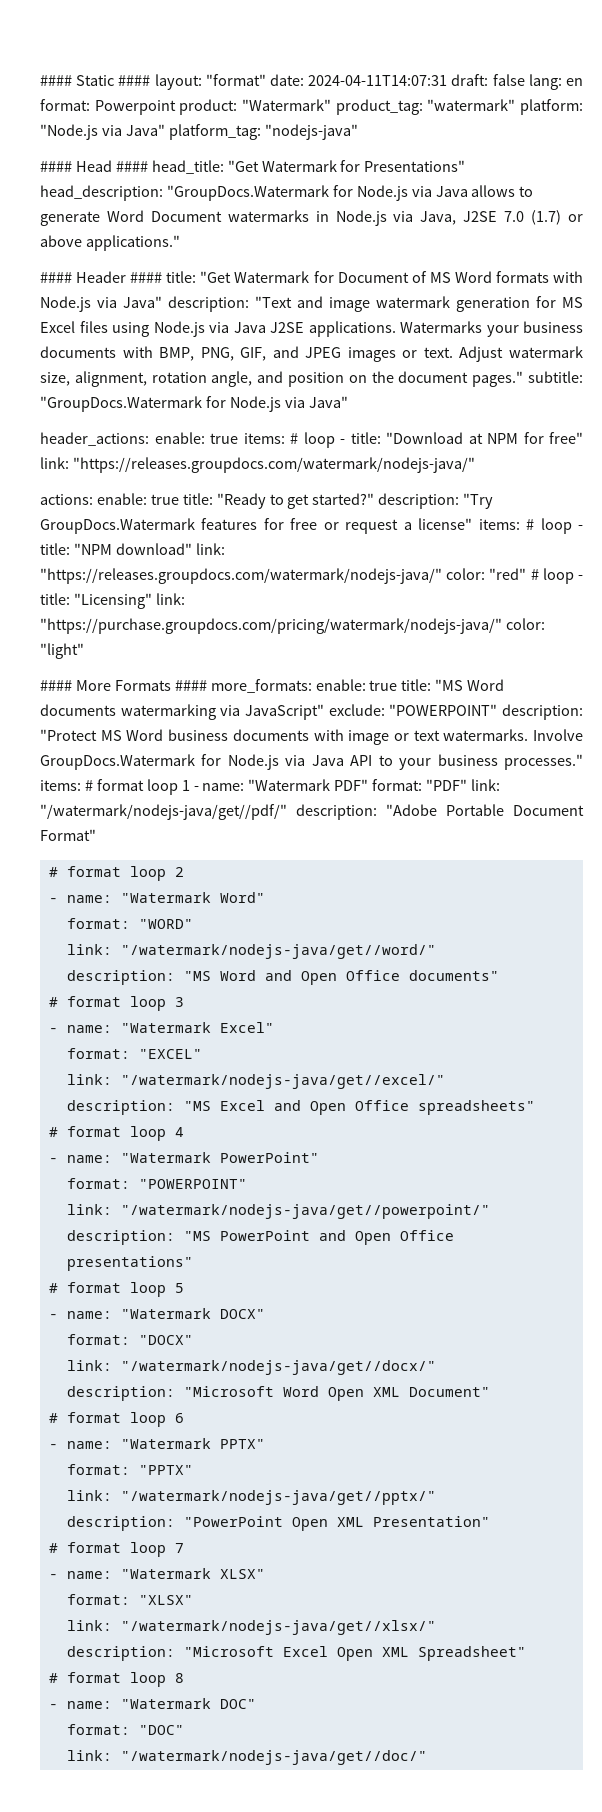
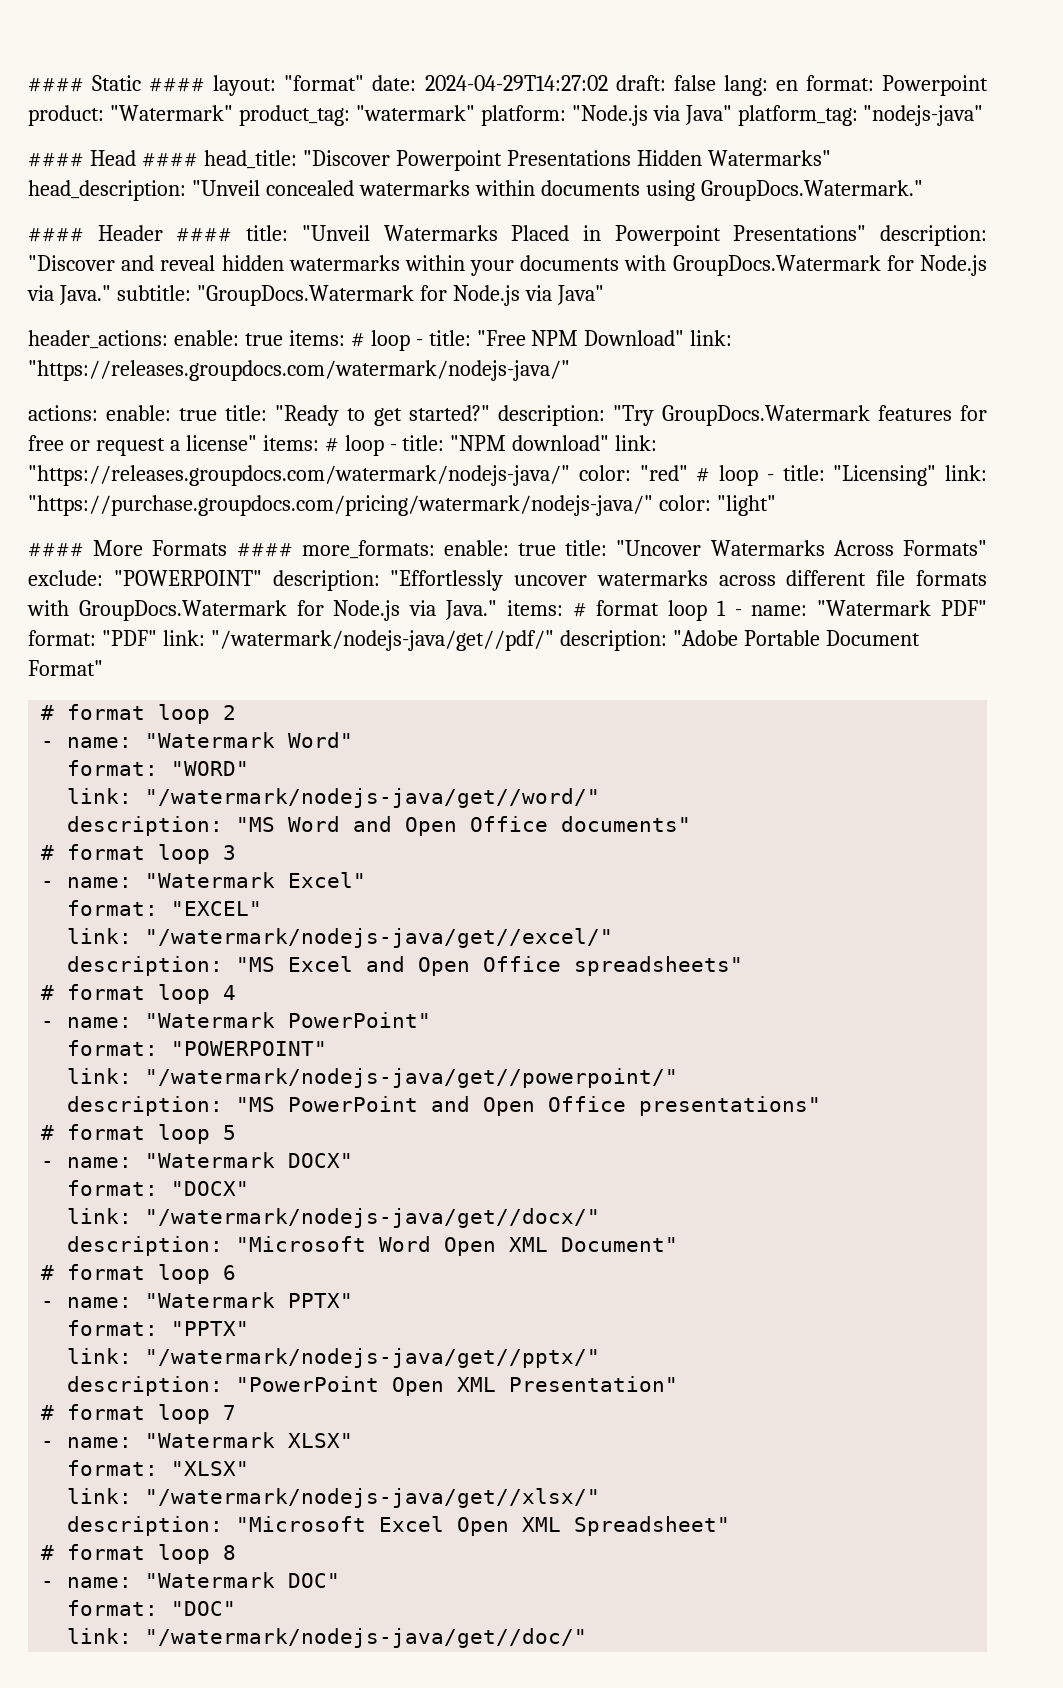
- #### Static #### layout: "format" date: 2024-04-11T14:07:31 draft: false lang: en format: Powerpoint product: "Watermark" product_tag: "watermark" platform: "Node.js via Java" platform_tag: "nodejs-java"
+ #### Static #### layout: "format" date: 2024-04-29T14:27:02 draft: false lang: en format: Powerpoint product: "Watermark" product_tag: "watermark" platform: "Node.js via Java" platform_tag: "nodejs-java"
- #### Head #### head_title: "Get Watermark for Presentations" head_description: "GroupDocs.Watermark for Node.js via Java allows to generate Word Document watermarks in Node.js via Java, J2SE 7.0 (1.7) or above applications."
- #### Header #### title: "Get Watermark for Document of MS Word formats with Node.js via Java" description: "Text and image watermark generation for MS Excel files using Node.js via Java J2SE applications. Watermarks your business documents with BMP, PNG, GIF, and JPEG images or text. Adjust watermark size, alignment, rotation angle, and position on the document pages." subtitle: "GroupDocs.Watermark for Node.js via Java"
+ #### Head #### head_title: "Discover Powerpoint Presentations Hidden Watermarks" head_description: "Unveil concealed watermarks within documents using GroupDocs.Watermark."
+ #### Header #### title: "Unveil Watermarks Placed in Powerpoint Presentations" description: "Discover and reveal hidden watermarks within your documents with GroupDocs.Watermark for Node.js via Java." subtitle: "GroupDocs.Watermark for Node.js via Java"
- header_actions: enable: true items: # loop - title: "Download at NPM for free" link: "https://releases.groupdocs.com/watermark/nodejs-java/"
+ header_actions: enable: true items: # loop - title: "Free NPM Download" link: "https://releases.groupdocs.com/watermark/nodejs-java/"
- #### More Formats #### more_formats: enable: true title: "MS Word documents watermarking via JavaScript" exclude: "POWERPOINT" description: "Protect MS Word business documents with image or text watermarks. Involve GroupDocs.Watermark for Node.js via Java API to your business processes." items: # format loop 1 - name: "Watermark PDF" format: "PDF" link: "/watermark/nodejs-java/get//pdf/" description: "Adobe Portable Document Format"
+ #### More Formats #### more_formats: enable: true title: "Uncover Watermarks Across Formats" exclude: "POWERPOINT" description: "Effortlessly uncover watermarks across different file formats with GroupDocs.Watermark for Node.js via Java." items: # format loop 1 - name: "Watermark PDF" format: "PDF" link: "/watermark/nodejs-java/get//pdf/" description: "Adobe Portable Document Format"

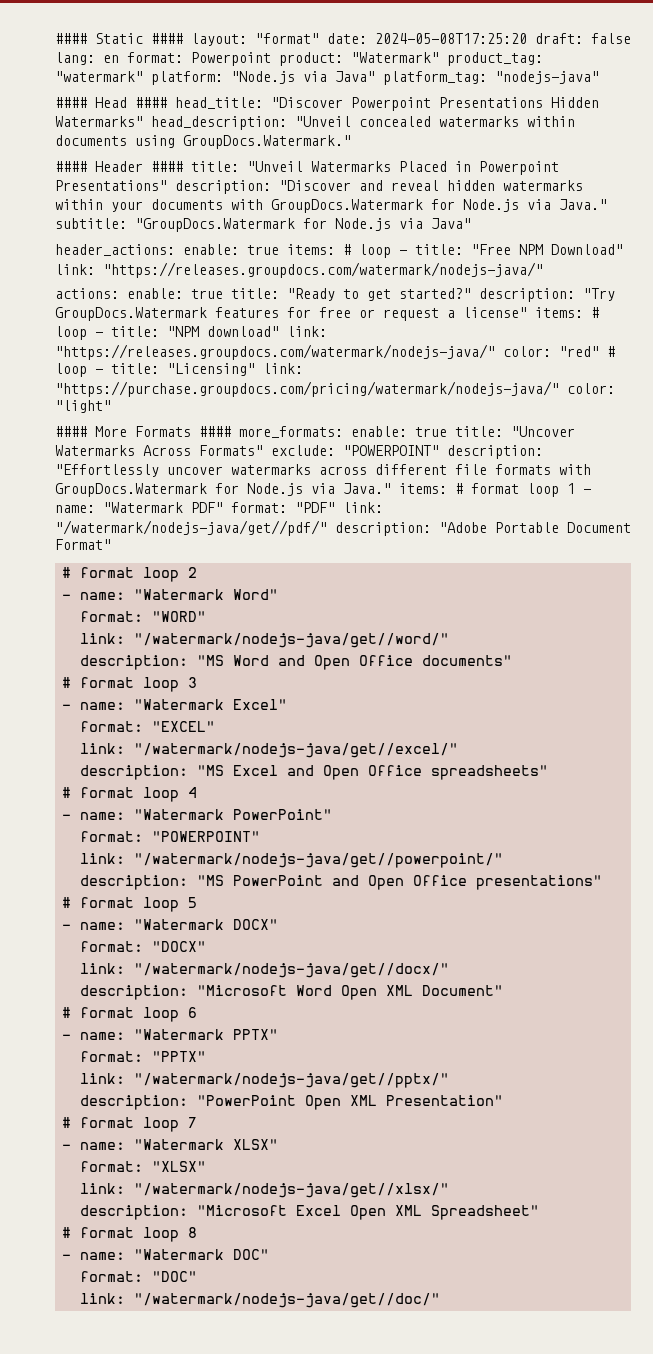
- #### Static #### layout: "format" date: 2024-04-29T14:27:02 draft: false lang: en format: Powerpoint product: "Watermark" product_tag: "watermark" platform: "Node.js via Java" platform_tag: "nodejs-java"
+ #### Static #### layout: "format" date: 2024-05-08T17:25:20 draft: false lang: en format: Powerpoint product: "Watermark" product_tag: "watermark" platform: "Node.js via Java" platform_tag: "nodejs-java"

